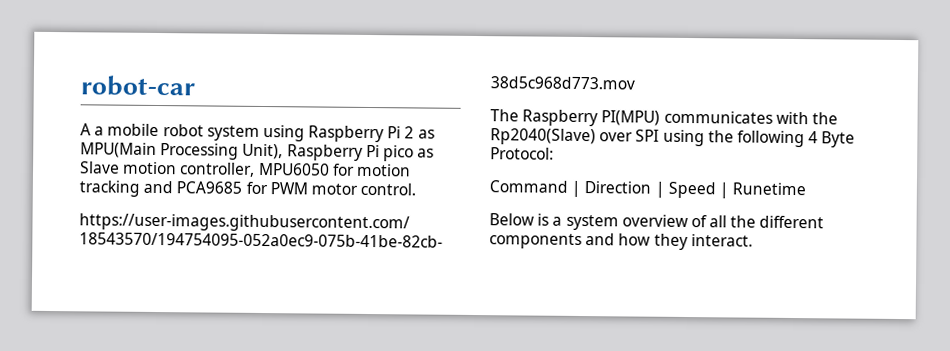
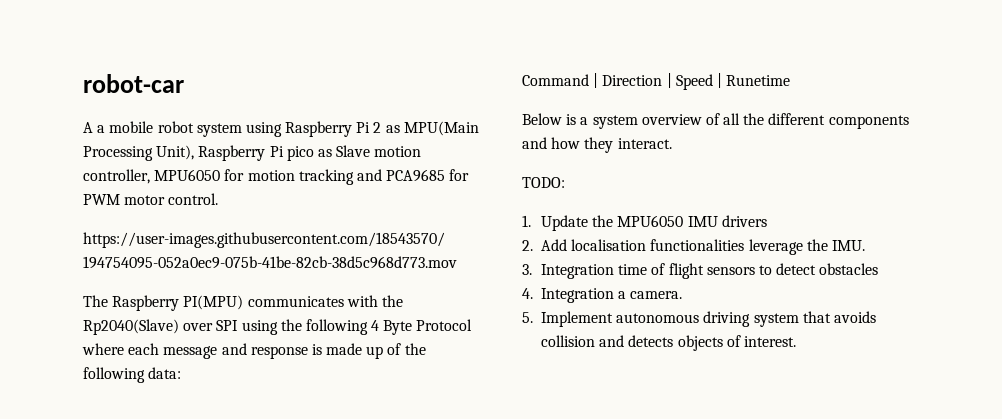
- The Raspberry PI(MPU) communicates with the Rp2040(Slave) over SPI using the following 4 Byte Protocol:
+ The Raspberry PI(MPU) communicates with the Rp2040(Slave) over SPI using the following 4 Byte Protocol where each message and response is made up of the following data:
+ TODO:
+ 1. Update the MPU6050 IMU drivers
+ 2. Add localisation functionalities leverage the IMU.
+ 3. Integration time of flight sensors to detect obstacles
+ 4. Integration a camera.
+ 5. Implement autonomous driving system that avoids collision and detects objects of interest.

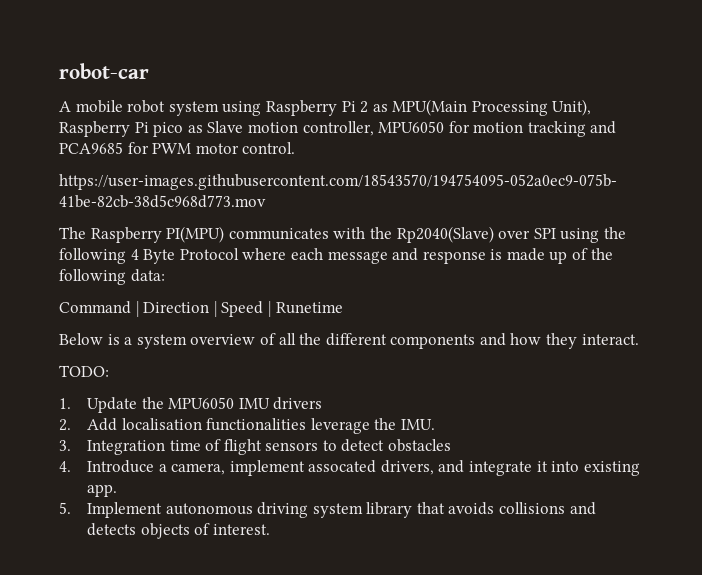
- A a mobile robot system using Raspberry Pi 2 as MPU(Main Processing Unit), Raspberry Pi pico as Slave motion controller, MPU6050 for motion tracking and PCA9685 for PWM motor control.
+ A mobile robot system using Raspberry Pi 2 as MPU(Main Processing Unit), Raspberry Pi pico as Slave motion controller, MPU6050 for motion tracking and PCA9685 for PWM motor control.
- 4. Integration a camera.
+ 4. Introduce a camera, implement assocated drivers, and integrate it into existing app.
- 5. Implement autonomous driving system that avoids collision and detects objects of interest.
+ 5. Implement autonomous driving system library that avoids collisions and detects objects of interest.

